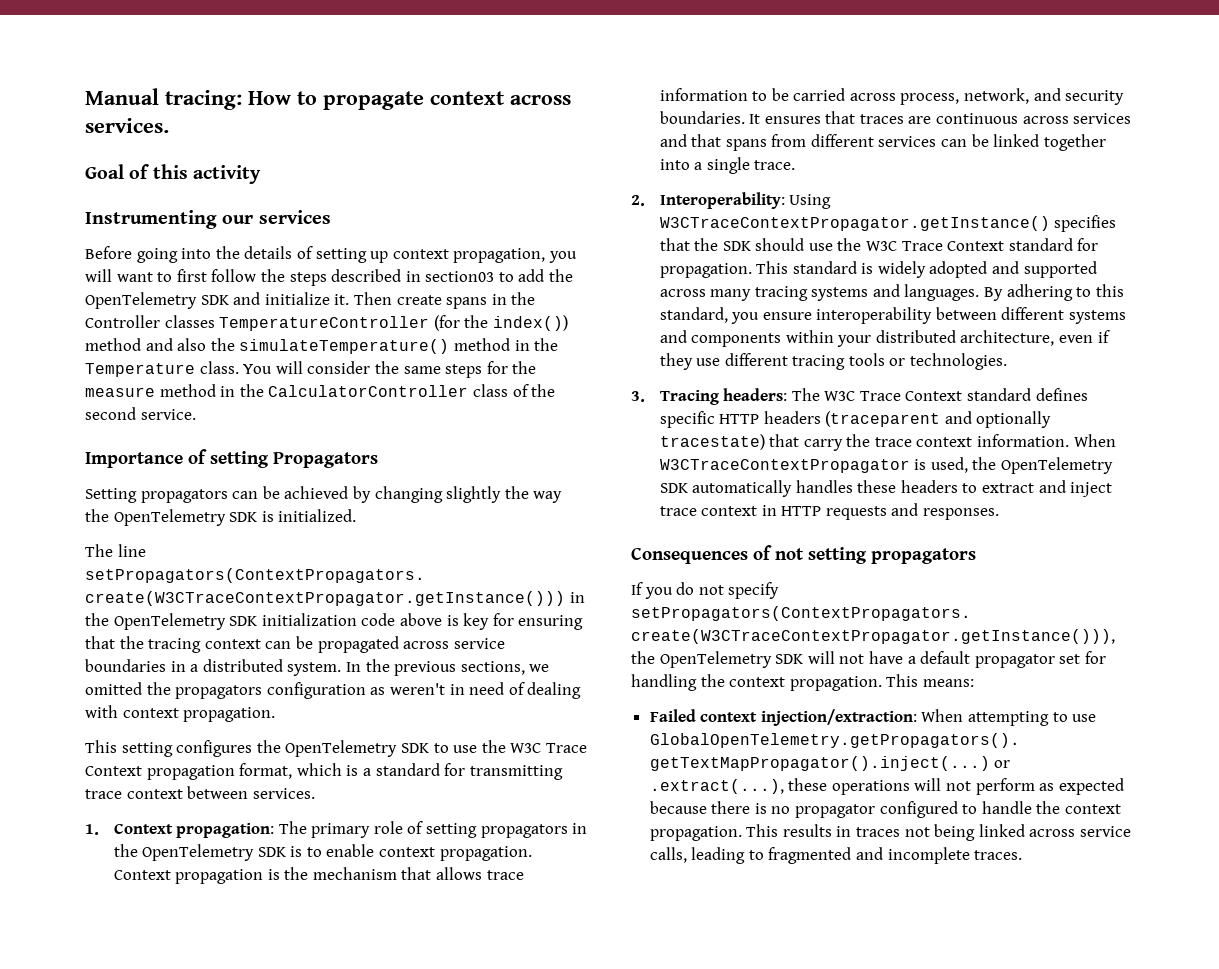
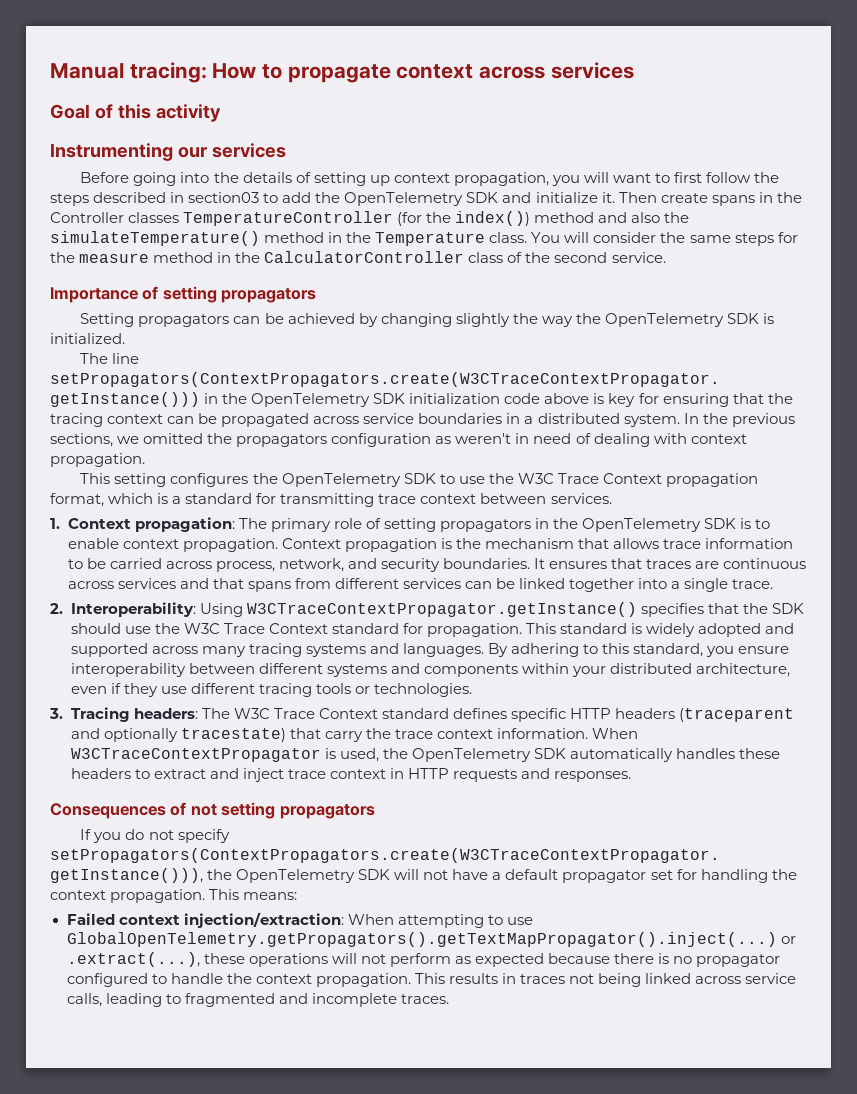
- Manual tracing: How to propagate context across services.
+ Manual tracing: How to propagate context across services
- Importance of setting Propagators
+ Importance of setting propagators

